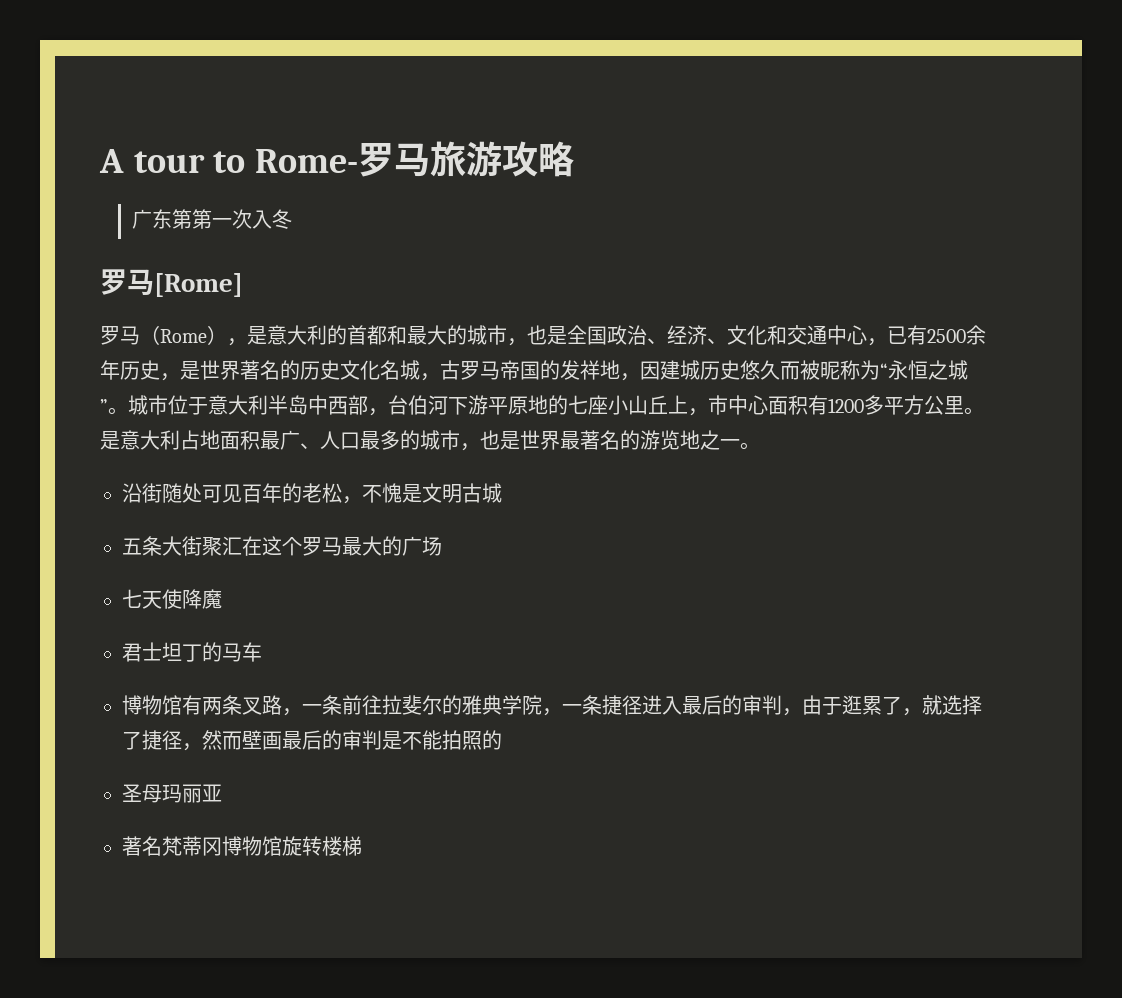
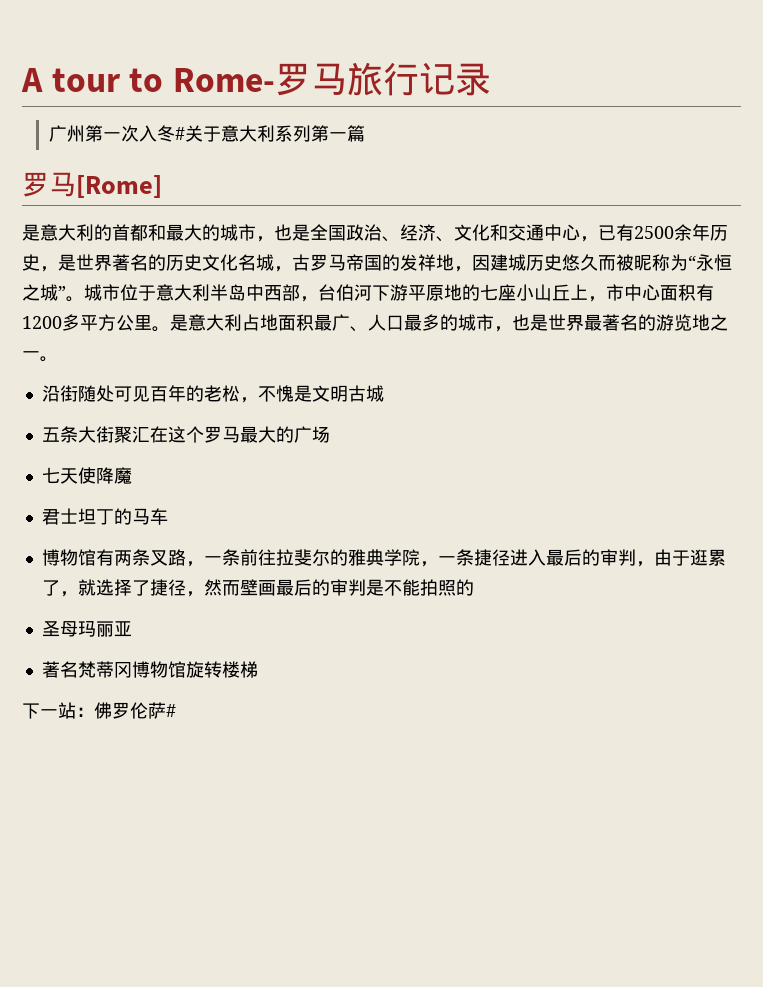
- A tour to Rome-罗马旅游攻略
- 广东第第一次入冬
+ A tour to Rome-罗马旅行记录
+ 广州第一次入冬#关于意大利系列第一篇
- 罗马（Rome），是意大利的首都和最大的城市，也是全国政治、经济、文化和交通中心，已有2500余年历史，是世界著名的历史文化名城，古罗马帝国的发祥地，因建城历史悠久而被昵称为“永恒之城”。
+ 是意大利的首都和最大的城市，也是全国政治、经济、文化和交通中心，已有2500余年历史，是世界著名的历史文化名城，古罗马帝国的发祥地，因建城历史悠久而被昵称为“永恒之城”。
+ 下一站：佛罗伦萨#

